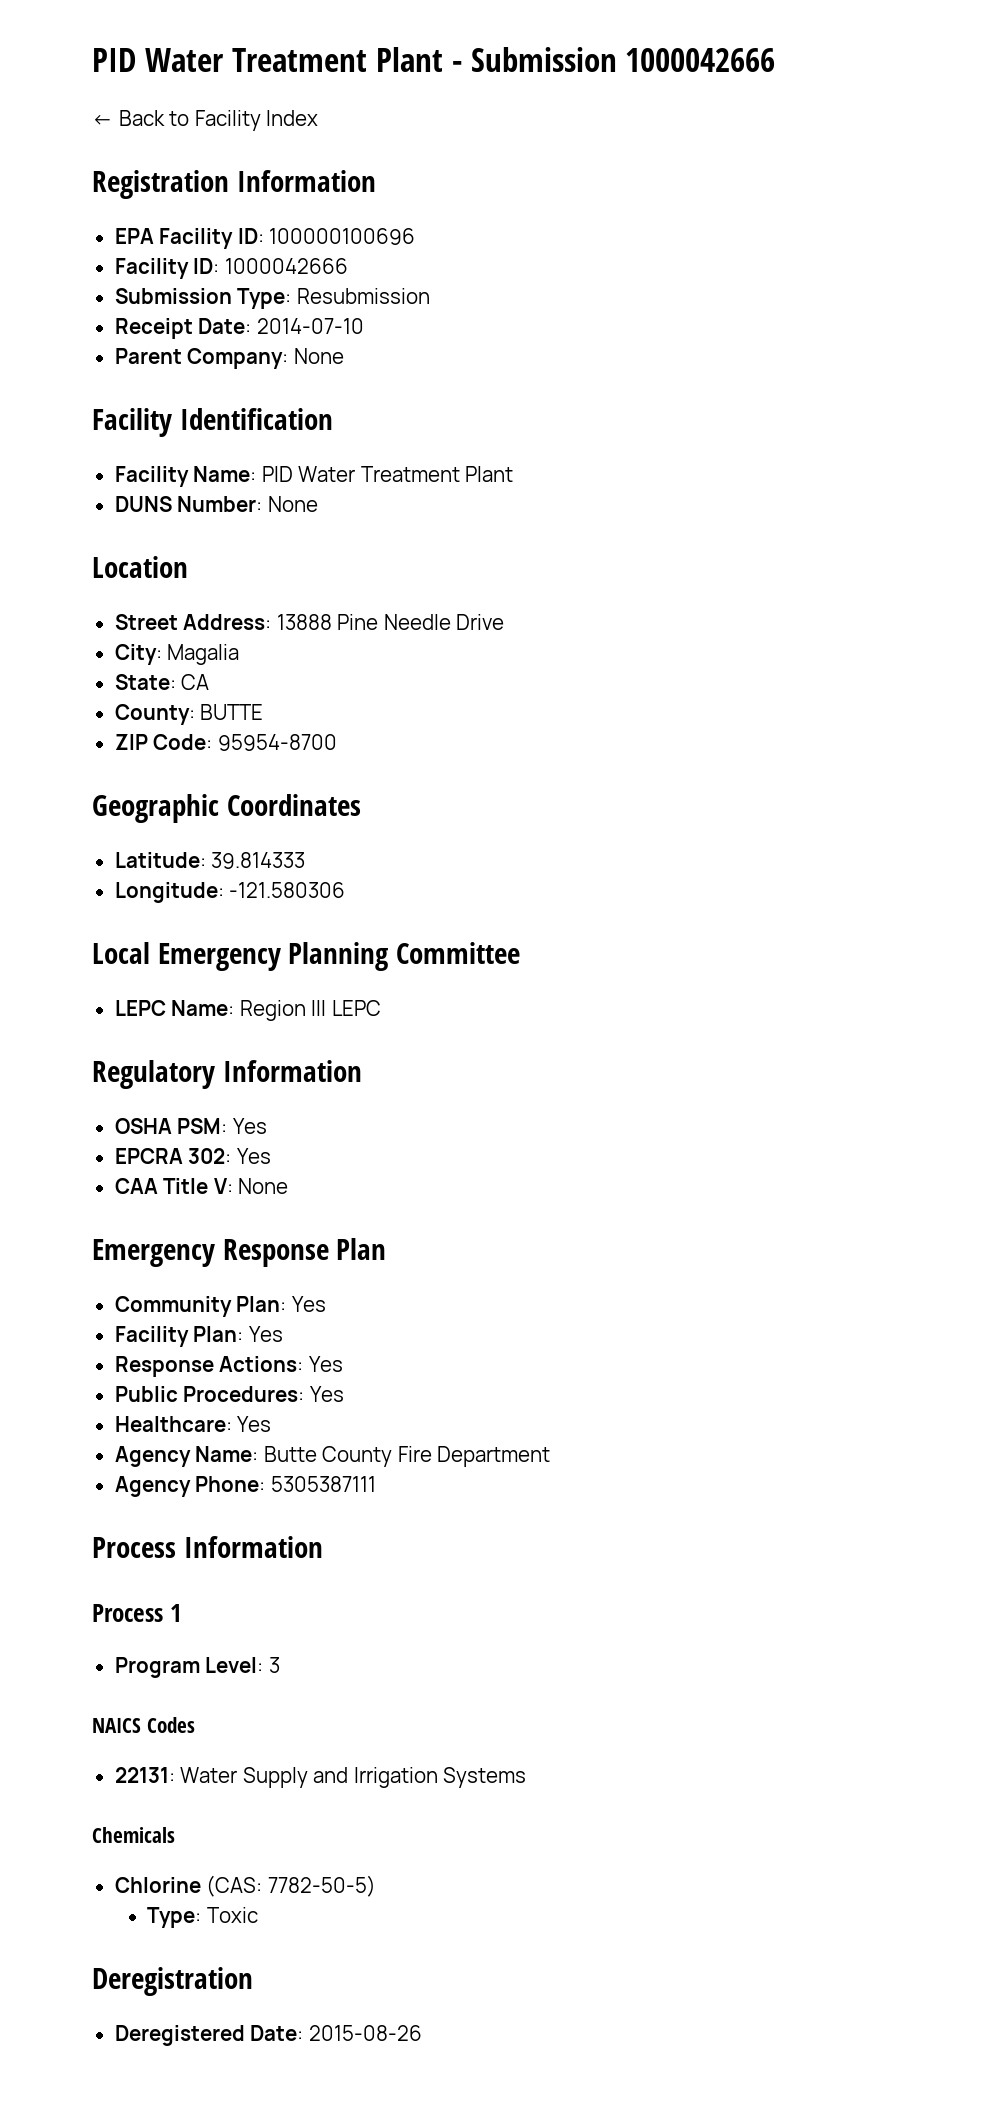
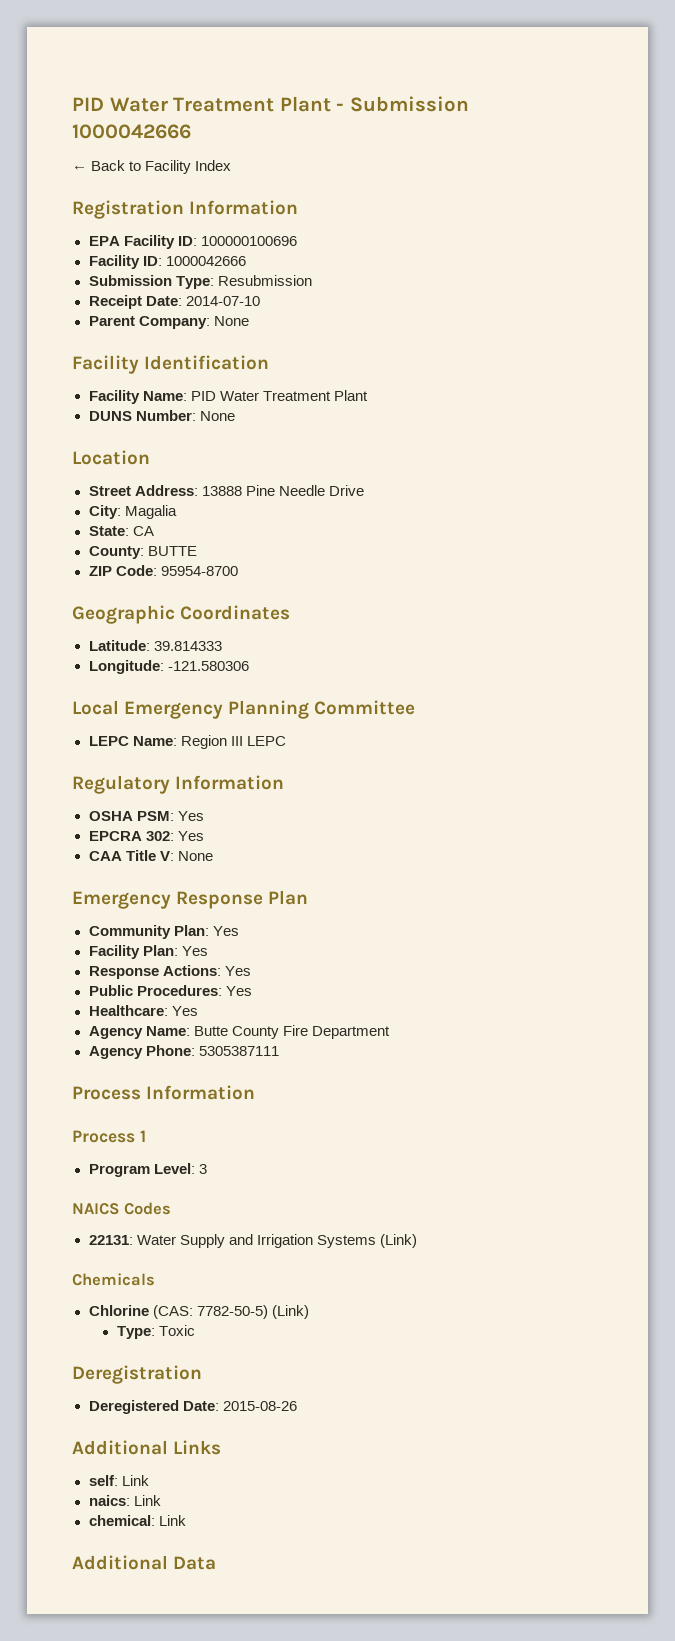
- 22131: Water Supply and Irrigation Systems
+ 22131: Water Supply and Irrigation Systems (Link)
- Chlorine (CAS: 7782-50-5)
+ Chlorine (CAS: 7782-50-5) (Link)
+ Additional Links
+ self: Link
+ naics: Link
+ chemical: Link
+ Additional Data

